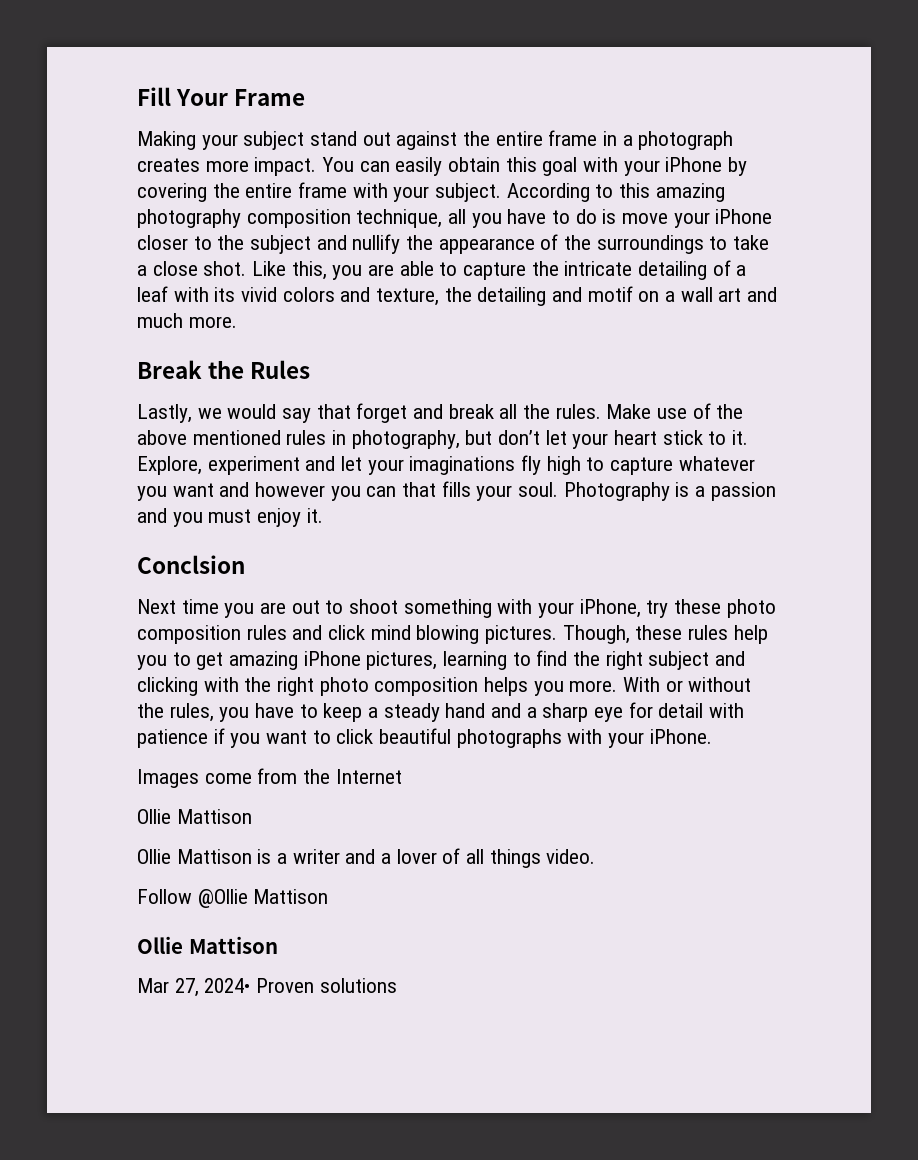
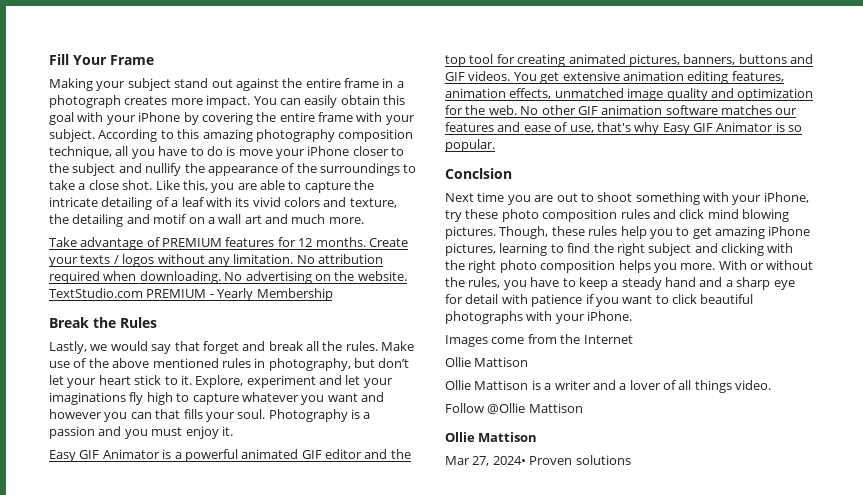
+ Take advantage of PREMIUM features for 12 months. Create your texts / logos without any limitation. No attribution required when downloading. No advertising on the website. TextStudio.com PREMIUM - Yearly Membership
+ Easy GIF Animator is a powerful animated GIF editor and the top tool for creating animated pictures, banners, buttons and GIF videos. You get extensive animation editing features, animation effects, unmatched image quality and optimization for the web. No other GIF animation software matches our features and ease of use, that's why Easy GIF Animator is so popular.

